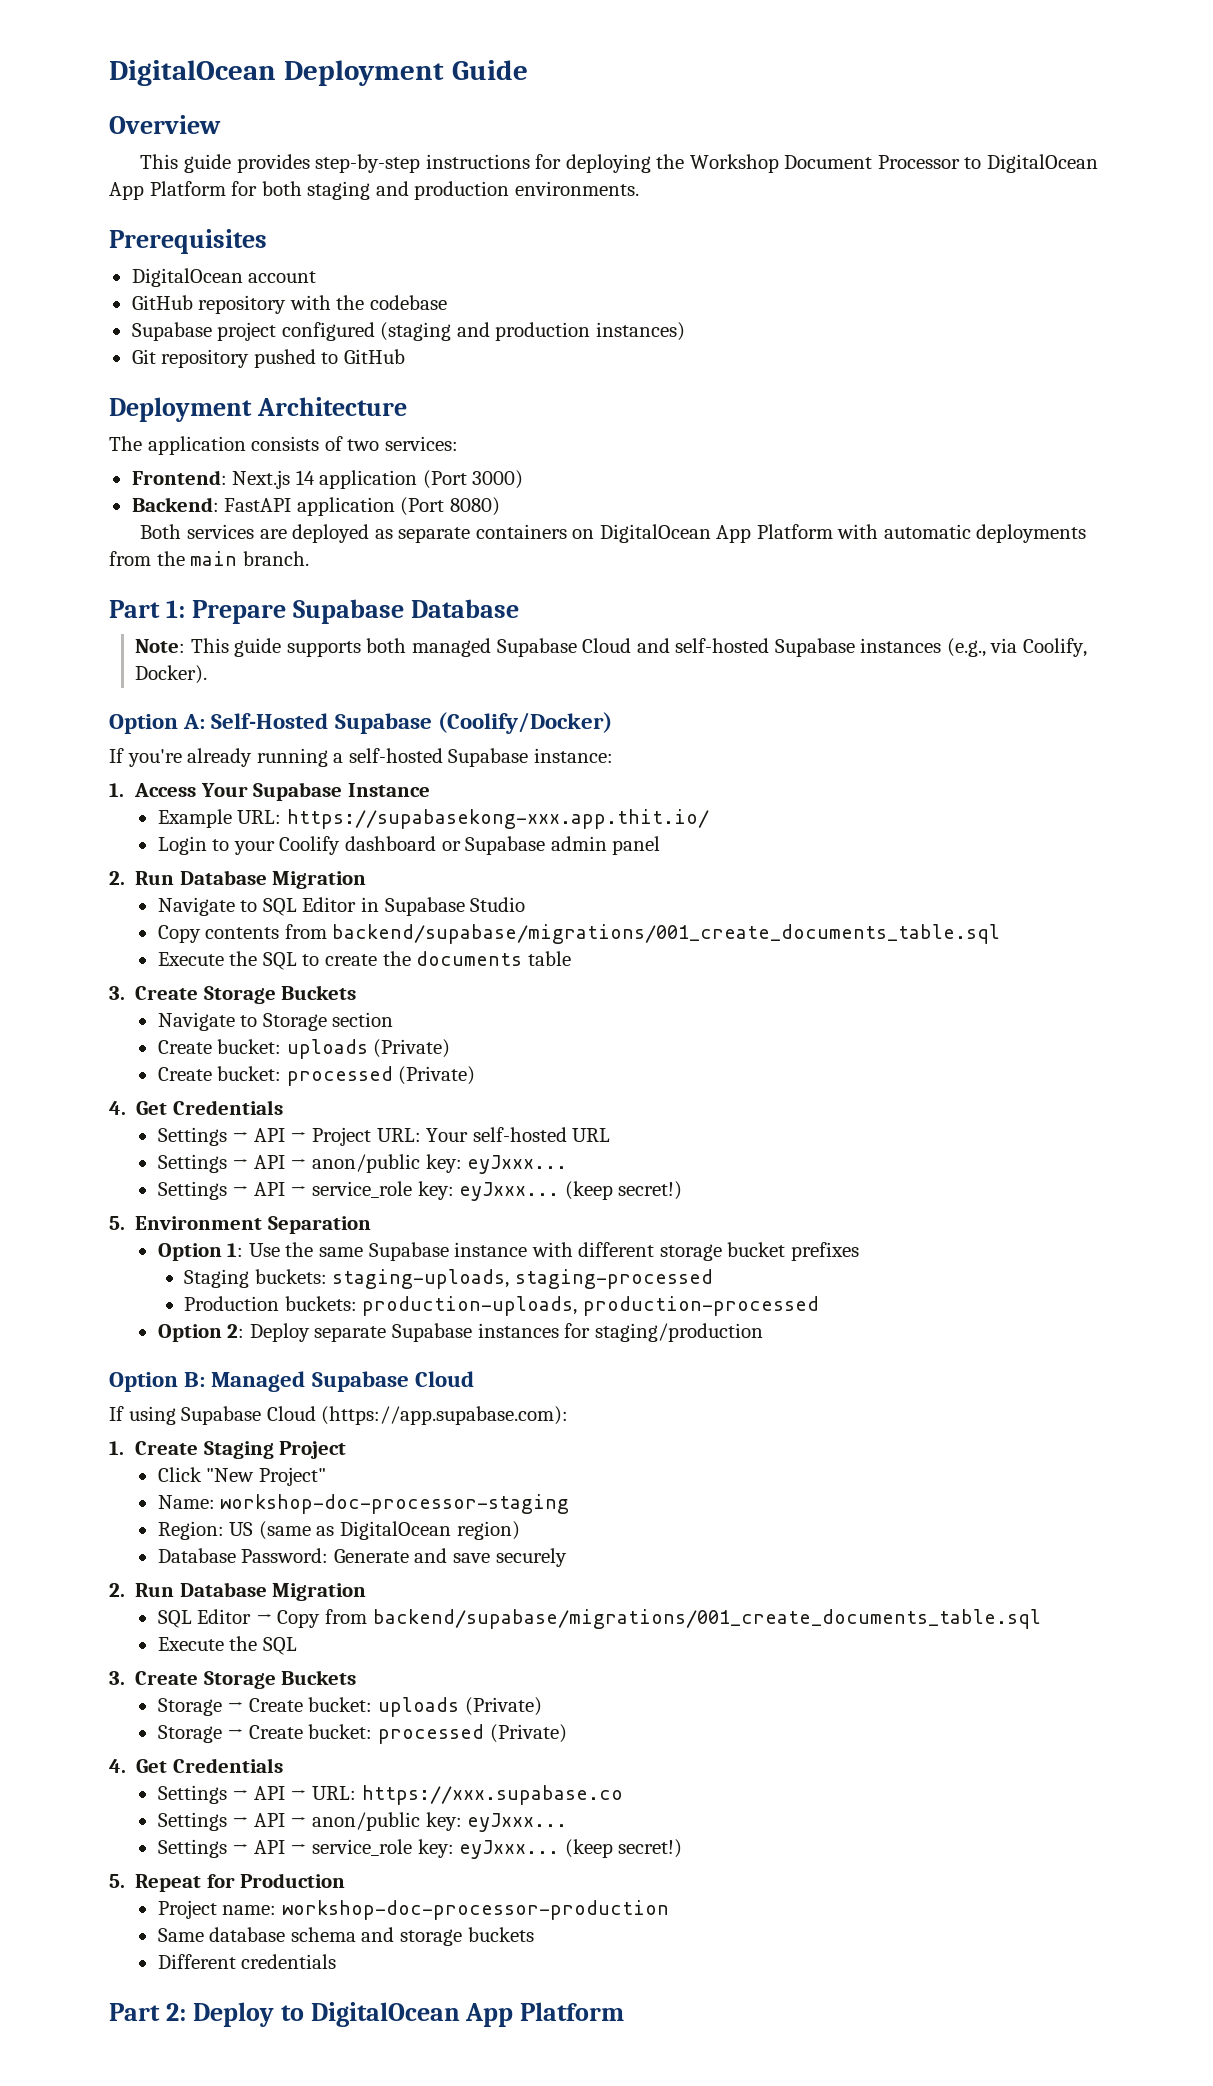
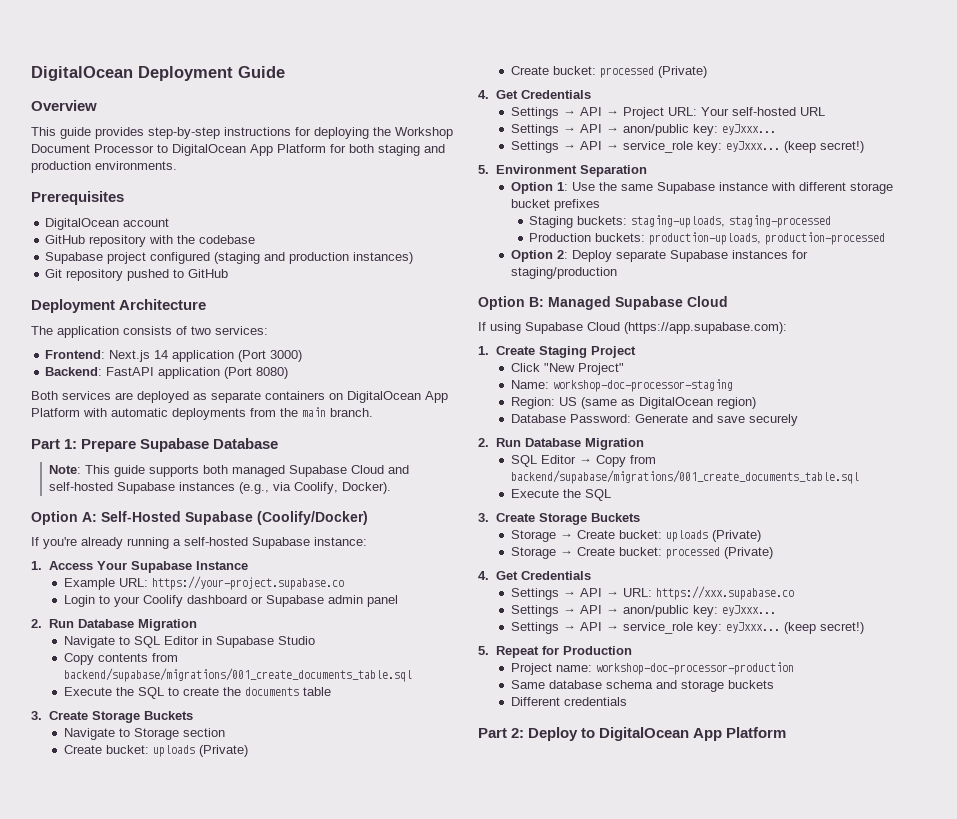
- Example URL: https://supabasekong-xxx.app.thit.io/
+ Example URL: https://your-project.supabase.co

